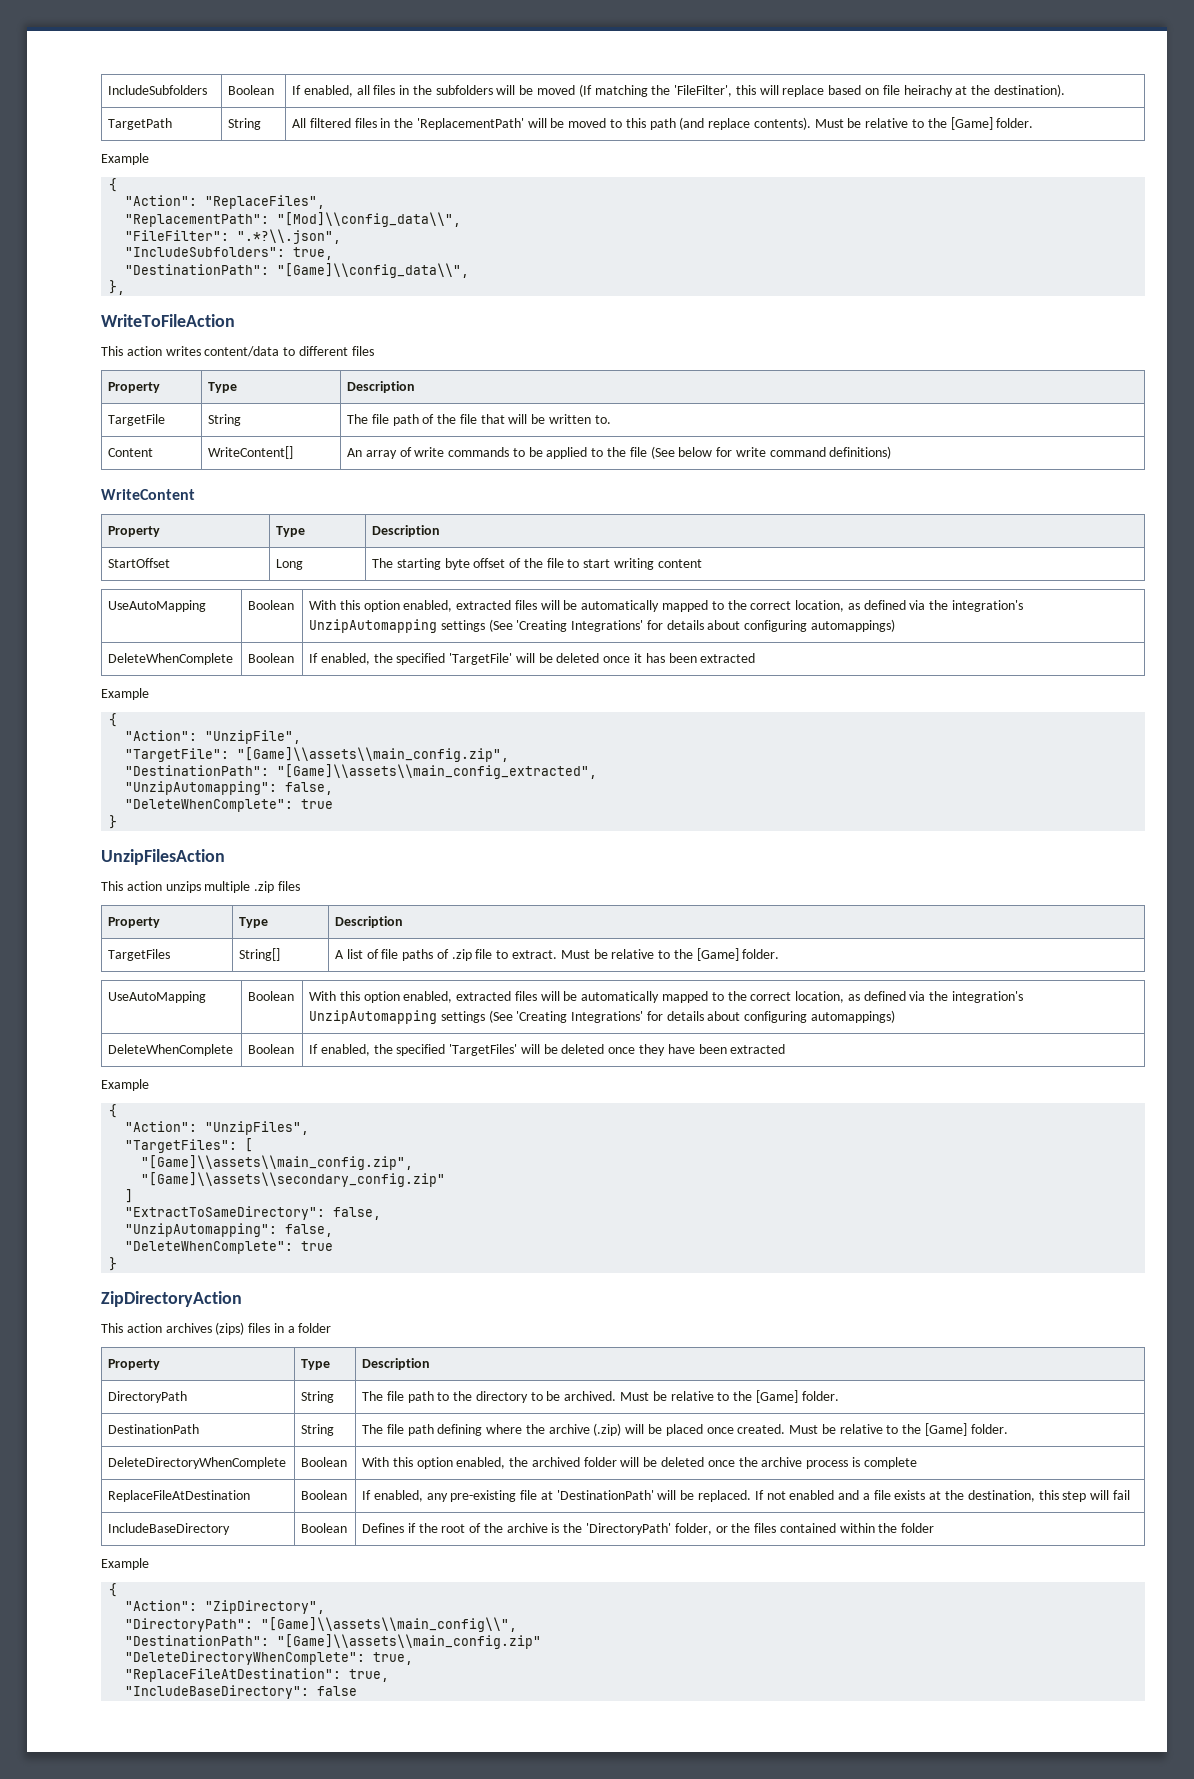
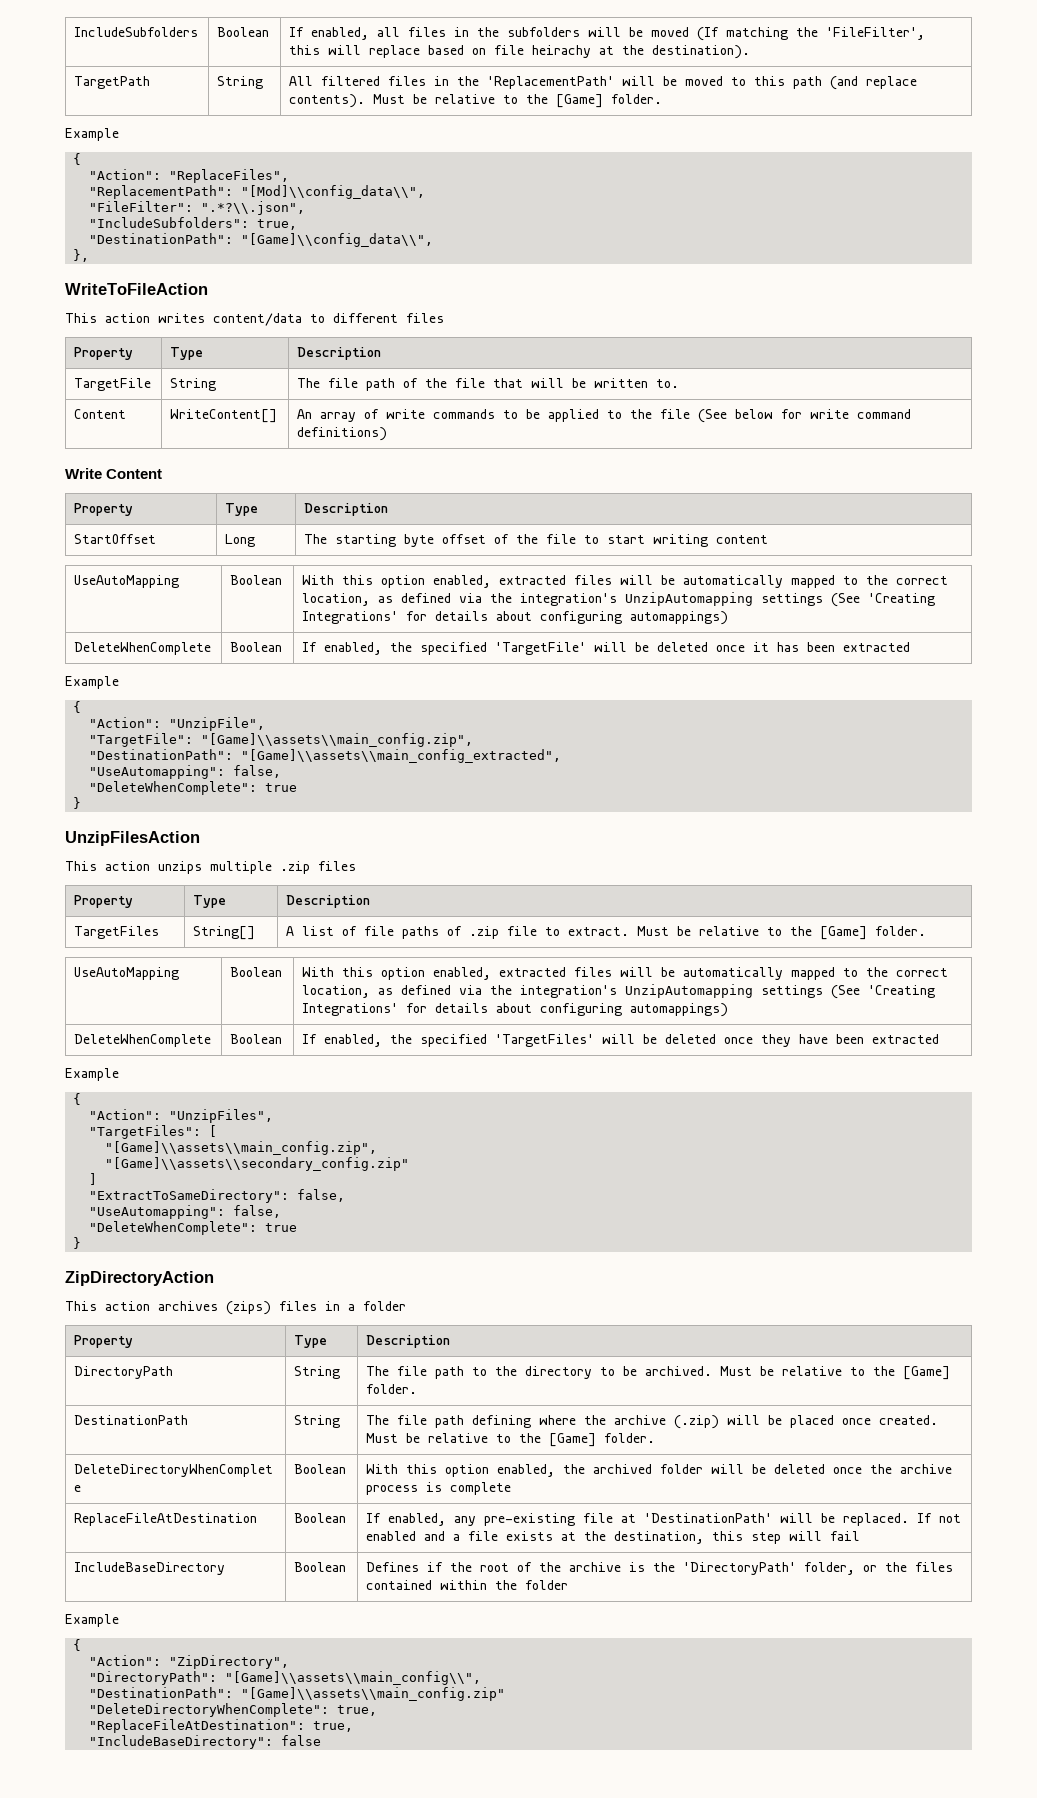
- WriteContent
+ Write Content
  "DestinationPath": "[Game]\\assets\\main_config_extracted",
- "UnzipAutomapping": false,
+ "UseAutomapping": false,
  "ExtractToSameDirectory": false,
- "UnzipAutomapping": false,
+ "UseAutomapping": false,

